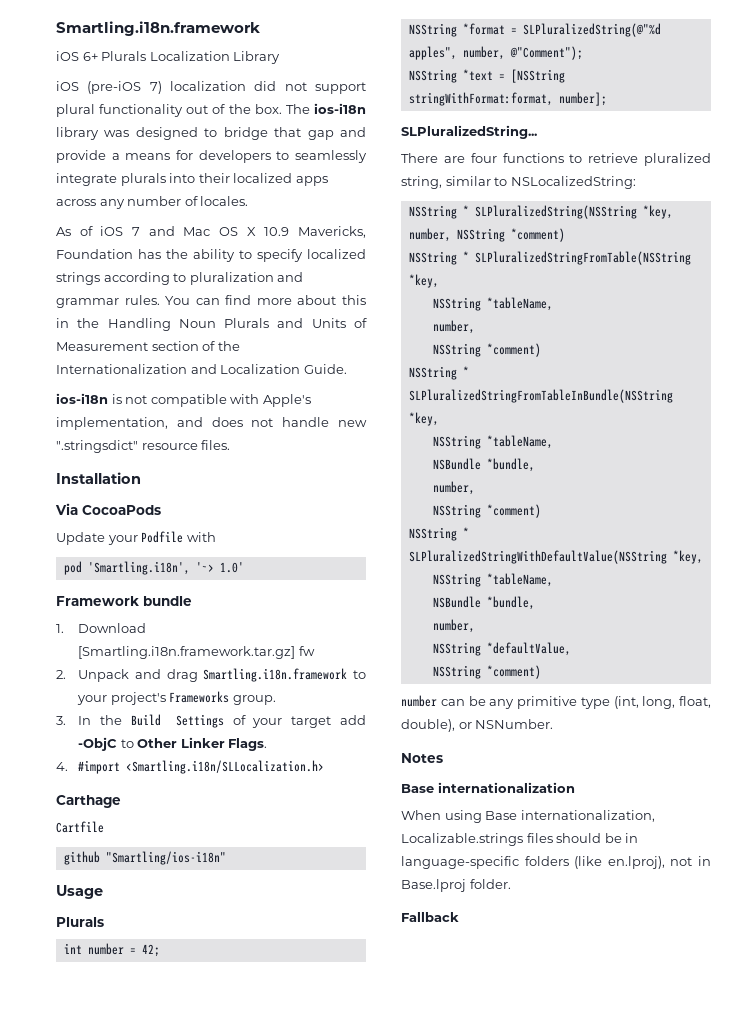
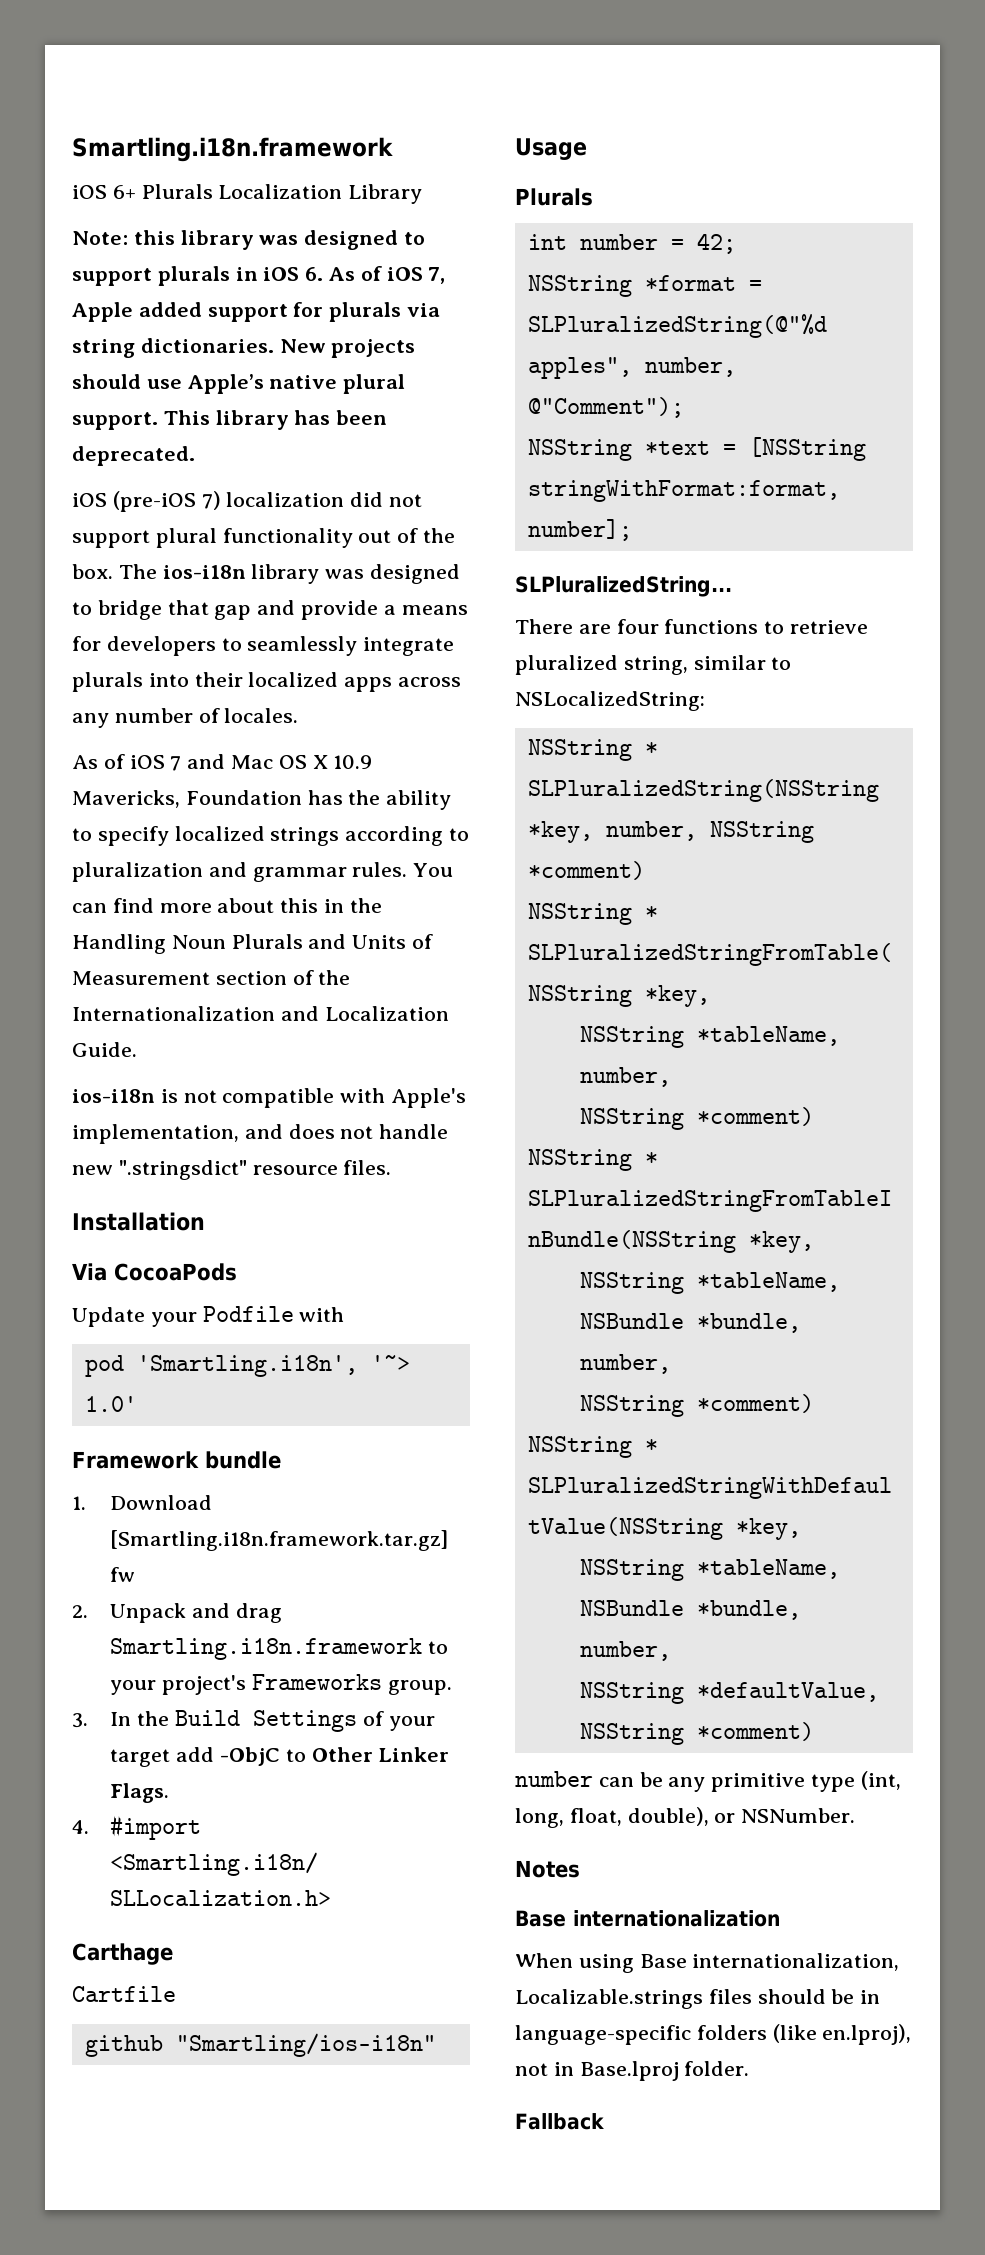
+ Note: this library was designed to support plurals in iOS 6. As of iOS 7, Apple added support for plurals via string dictionaries. New projects should use Apple’s native plural support. This library has been deprecated.

